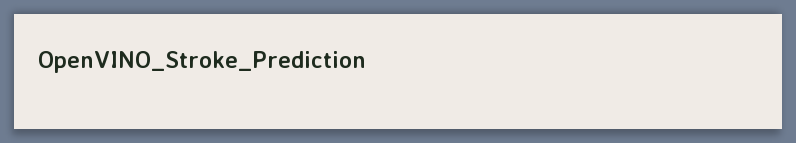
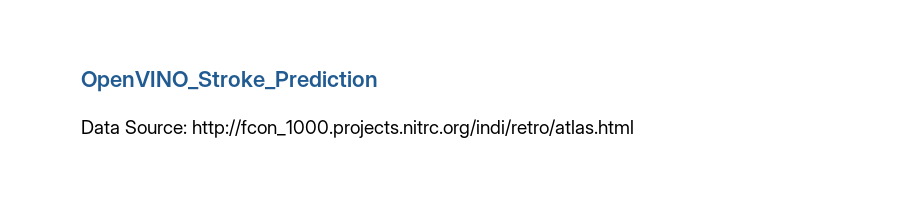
+ Data Source: http://fcon_1000.projects.nitrc.org/indi/retro/atlas.html

